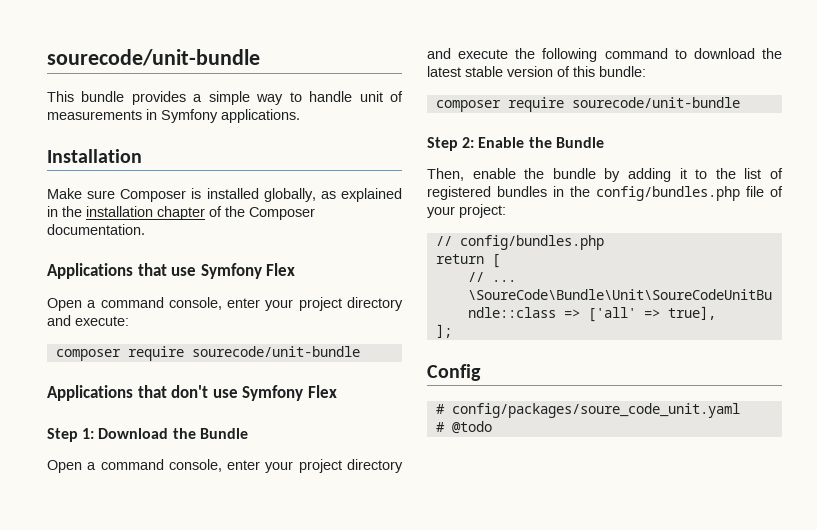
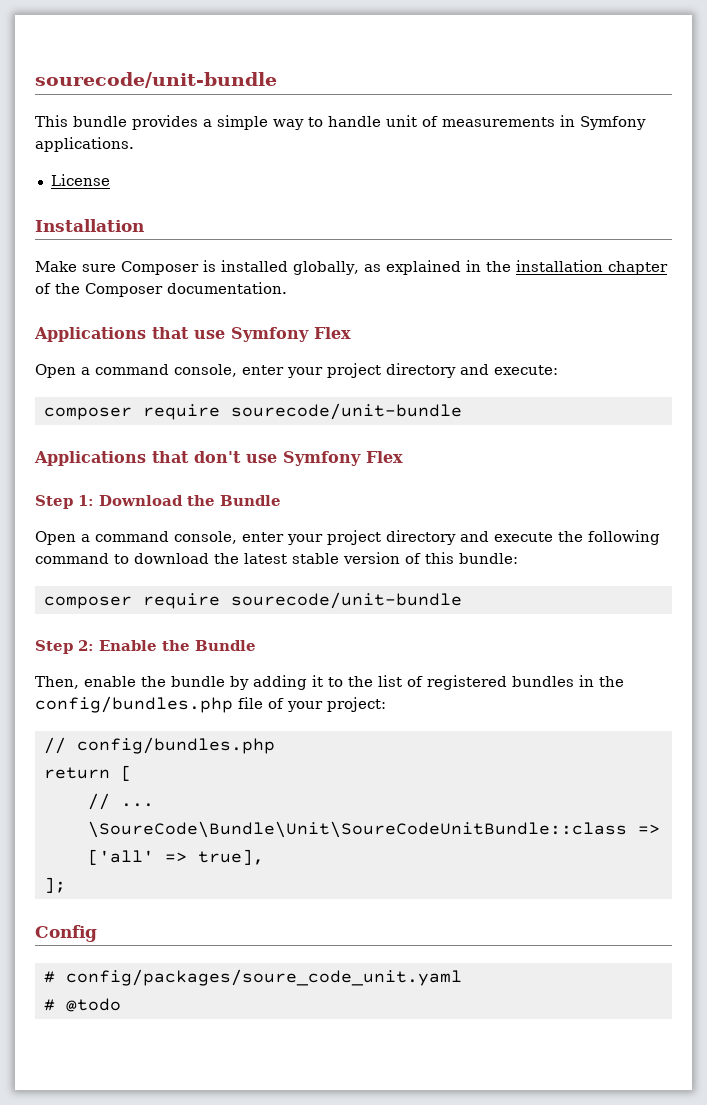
+ License

